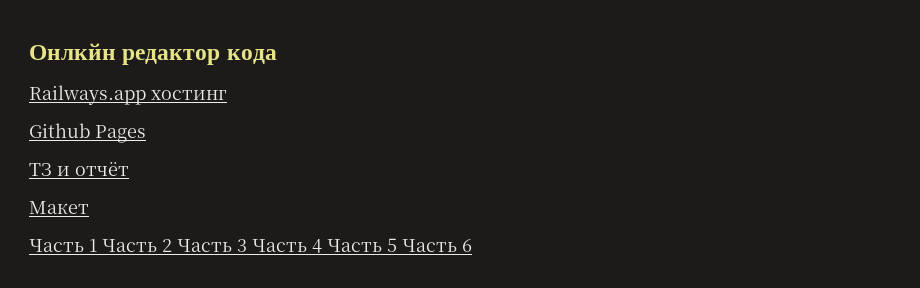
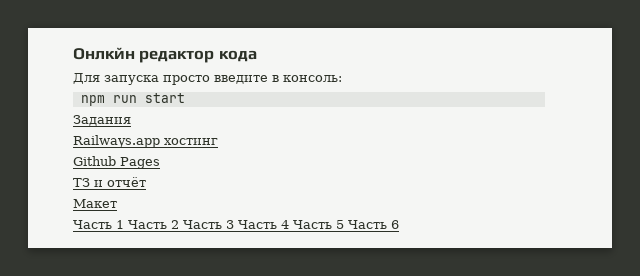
+ Для запуска просто введите в консоль:
+ npm run start
+ Задания

